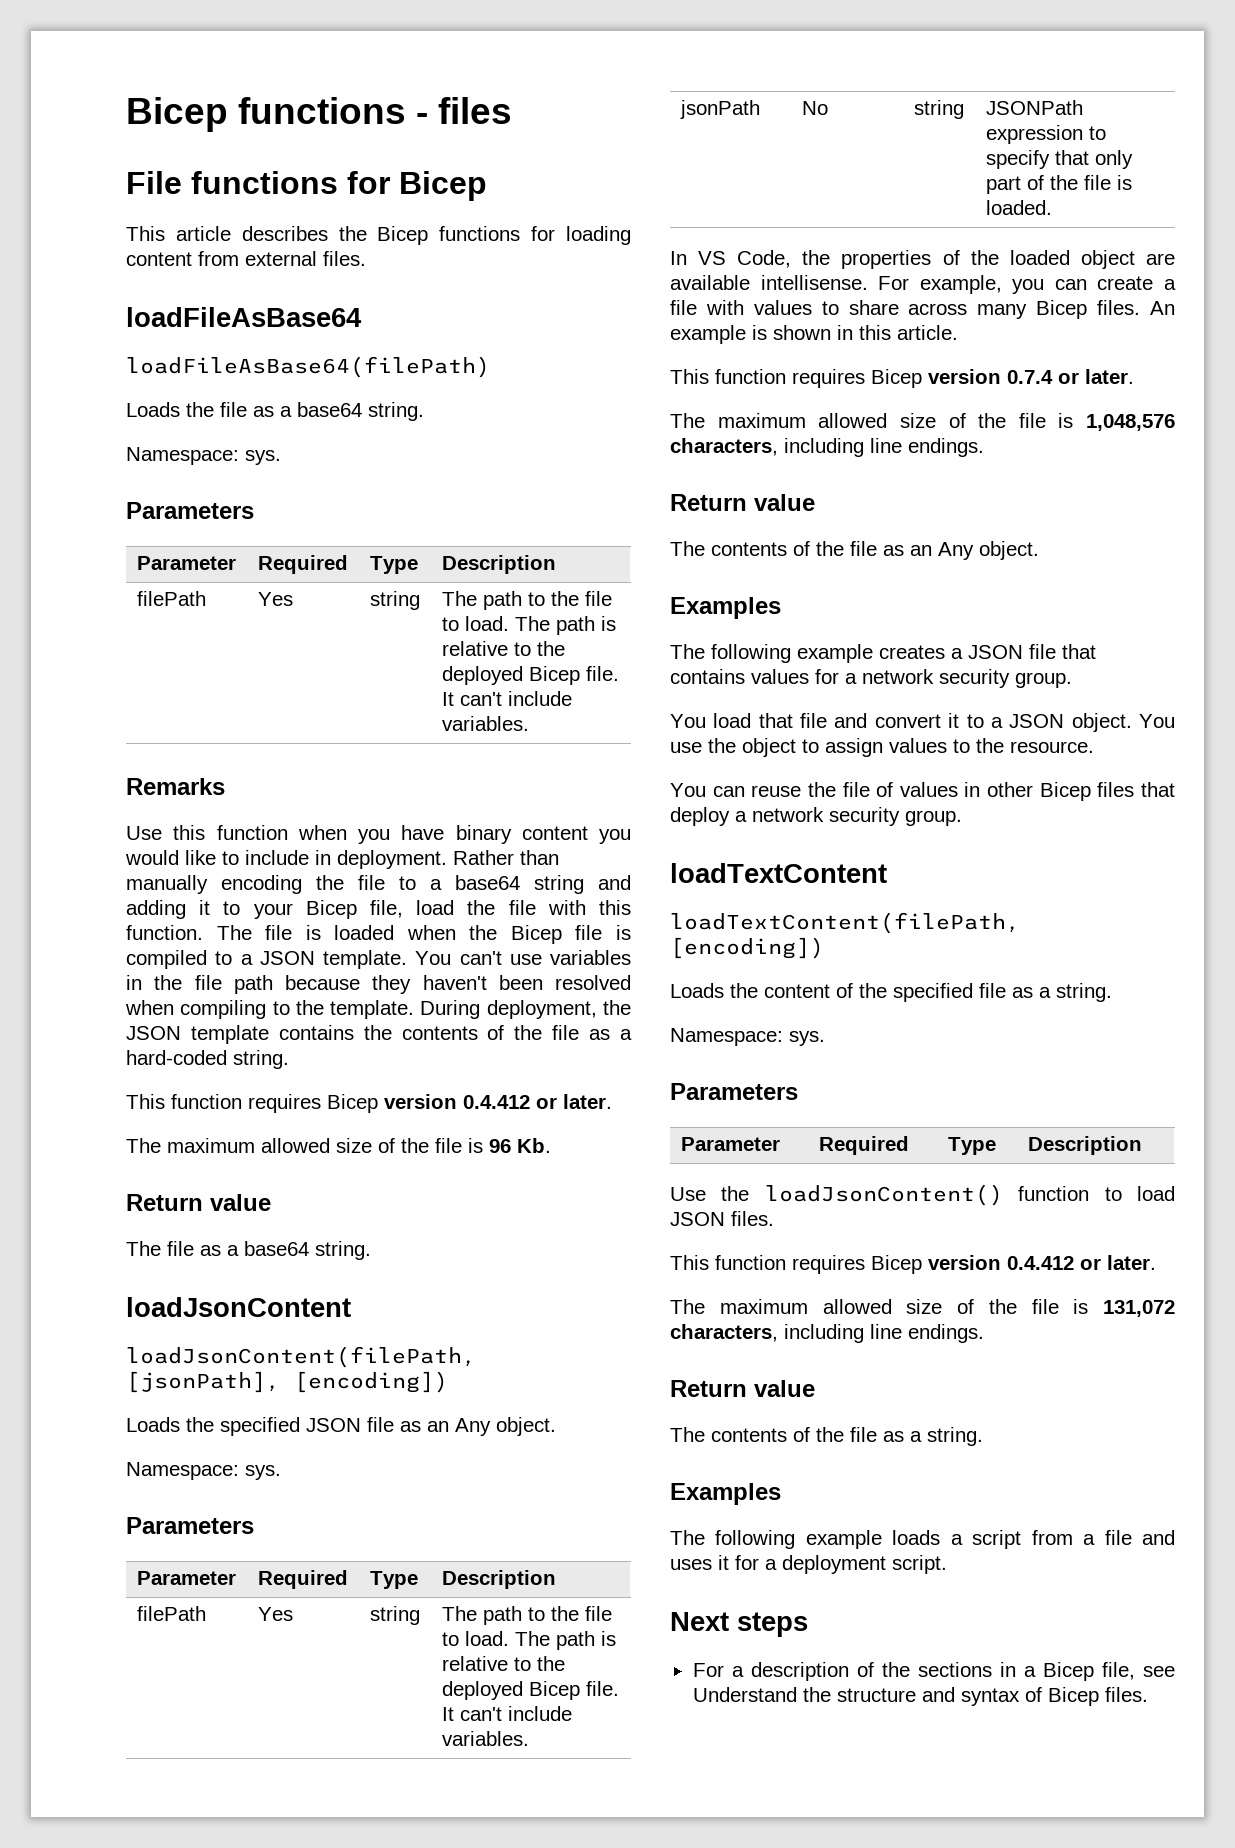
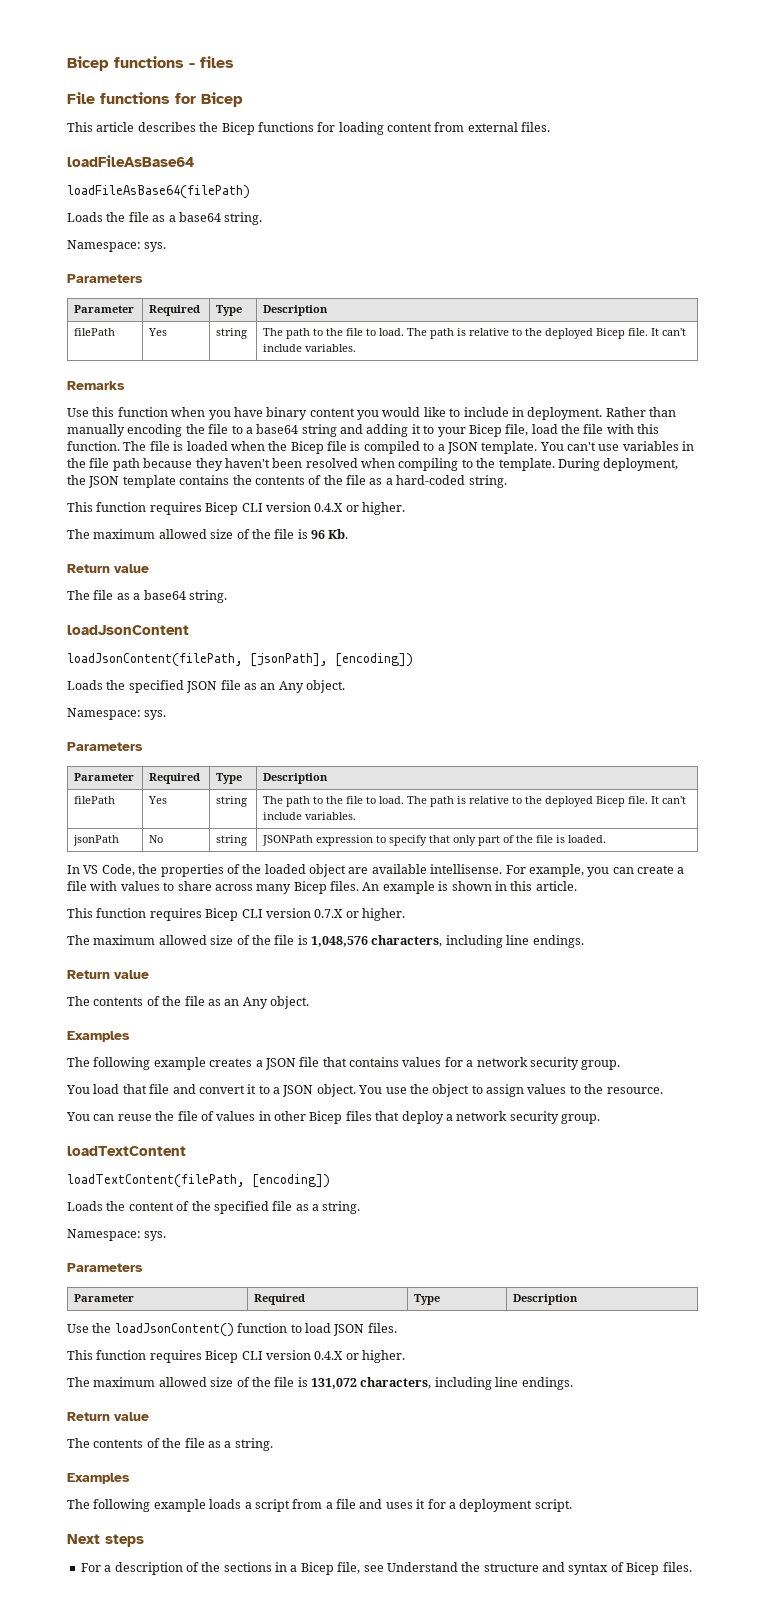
  During deployment, the JSON template contains the contents of the file as a hard-coded string.
- This function requires Bicep version 0.4.412 or later.
+ This function requires Bicep CLI version 0.4.X or higher.
- This function requires Bicep version 0.7.4 or later.
+ This function requires Bicep CLI version 0.7.X or higher.
  Use the loadJsonContent() function to load JSON files.
- This function requires Bicep version 0.4.412 or later.
+ This function requires Bicep CLI version 0.4.X or higher.

